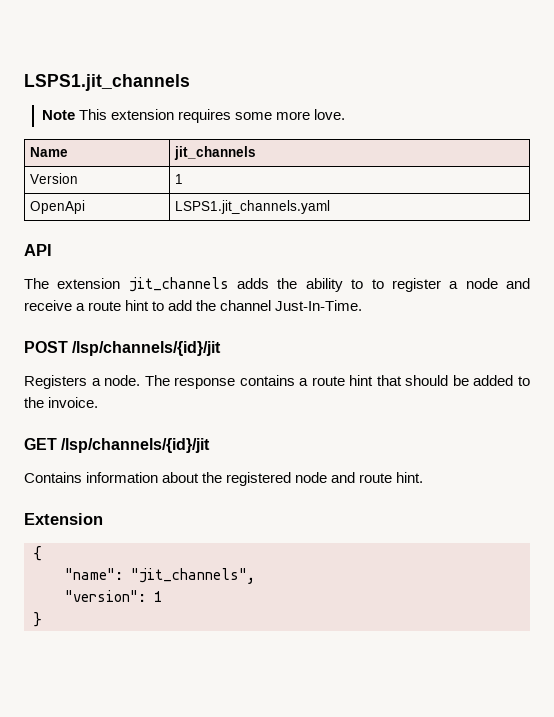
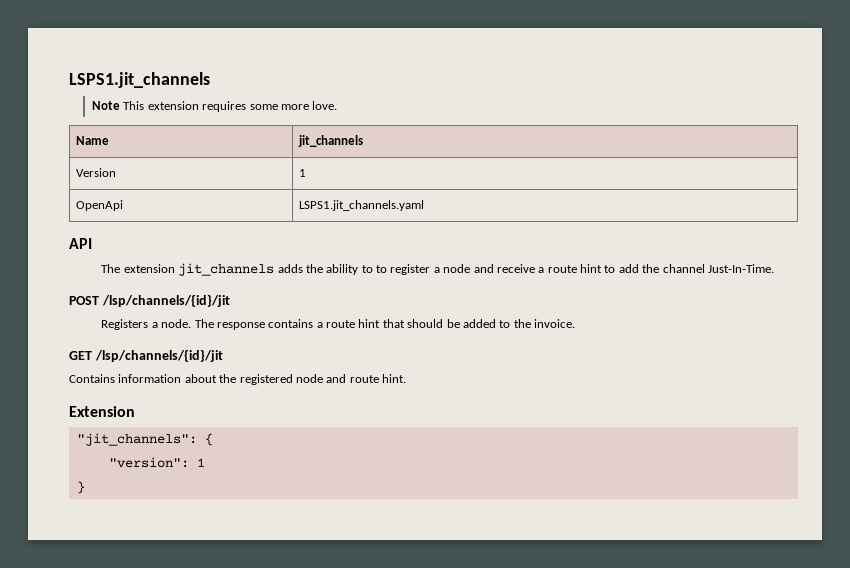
- {
+ "jit_channels": {
- "name": "jit_channels",

